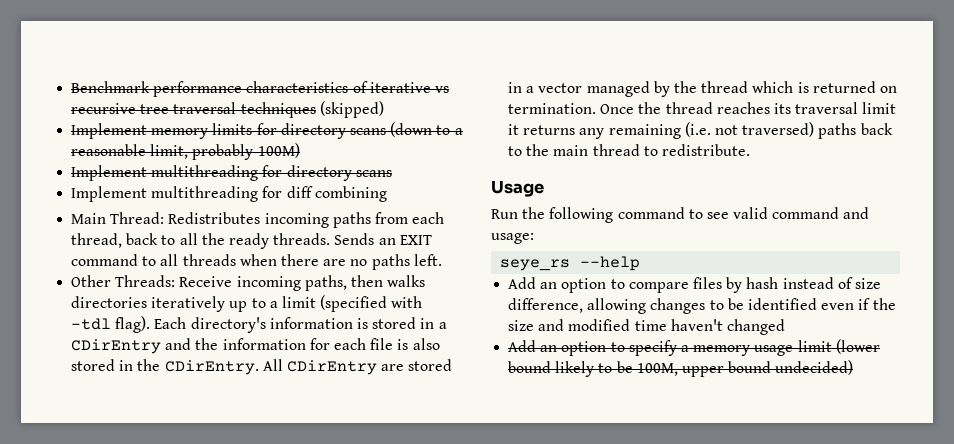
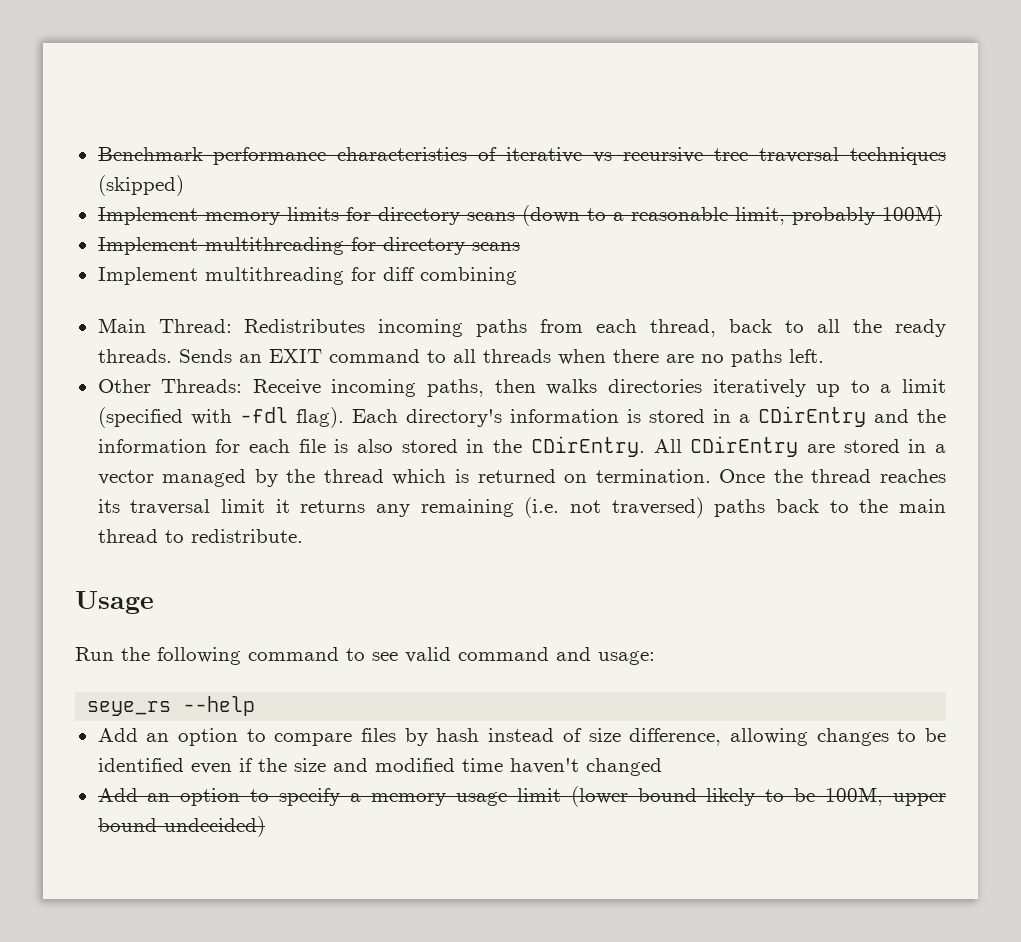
- Other Threads: Receive incoming paths, then walks directories iteratively up to a limit (specified with -tdl flag).
+ Other Threads: Receive incoming paths, then walks directories iteratively up to a limit (specified with -fdl flag).

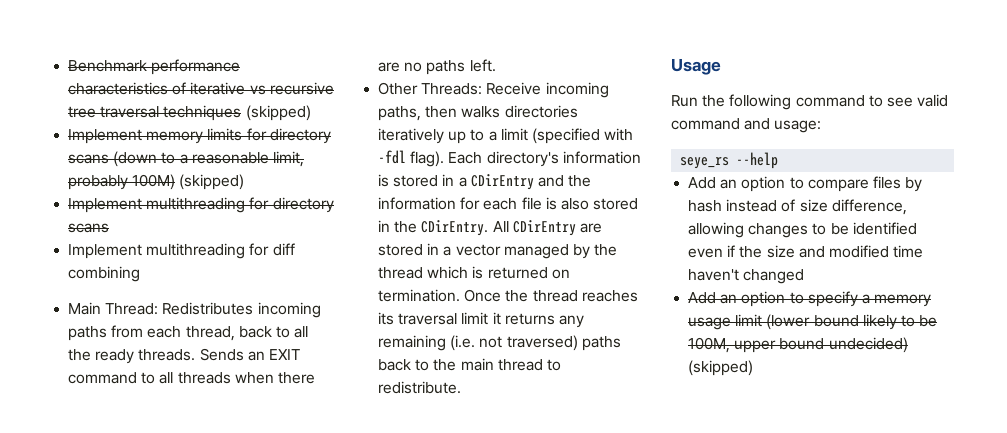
- Implement memory limits for directory scans (down to a reasonable limit, probably 100M)
+ Implement memory limits for directory scans (down to a reasonable limit, probably 100M) (skipped)
- Add an option to specify a memory usage limit (lower bound likely to be 100M, upper bound undecided)
+ Add an option to specify a memory usage limit (lower bound likely to be 100M, upper bound undecided) (skipped)

